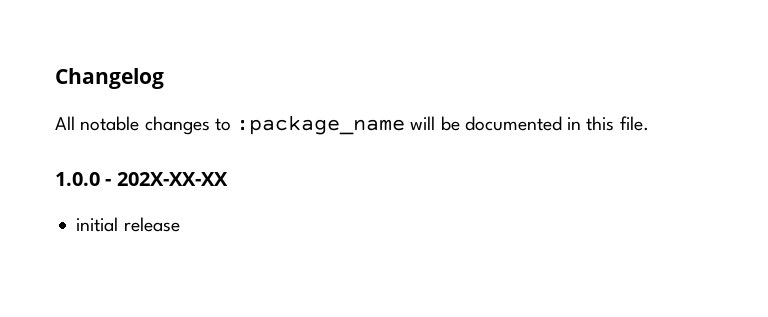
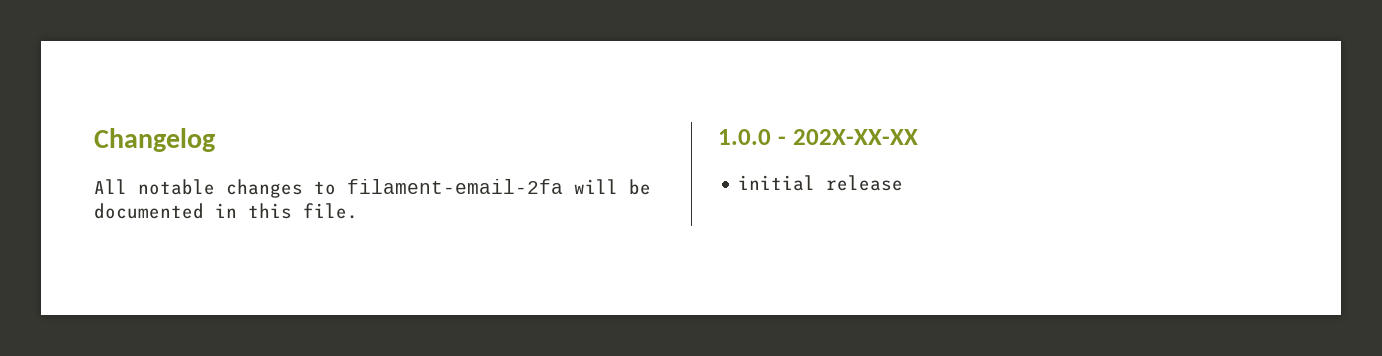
- All notable changes to :package_name will be documented in this file.
+ All notable changes to filament-email-2fa will be documented in this file.

